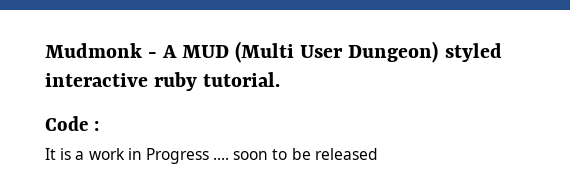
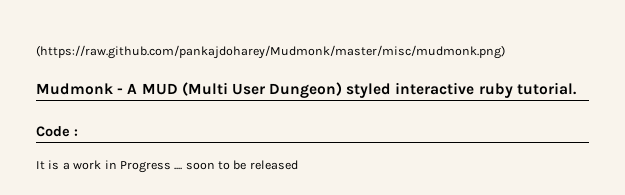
+ (https://raw.github.com/pankajdoharey/Mudmonk/master/misc/mudmonk.png)

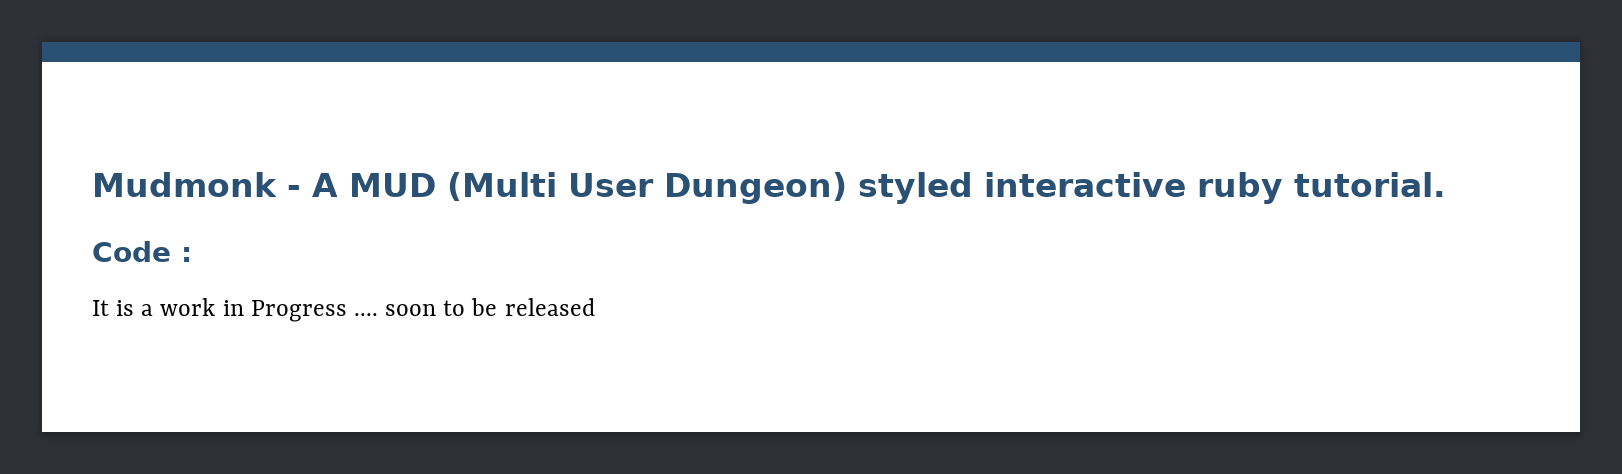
- (https://raw.github.com/pankajdoharey/Mudmonk/master/misc/mudmonk.png)

